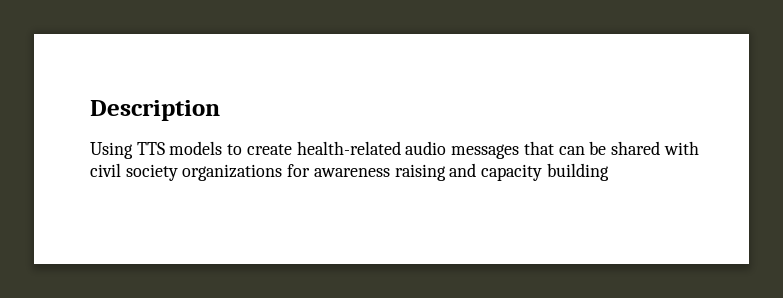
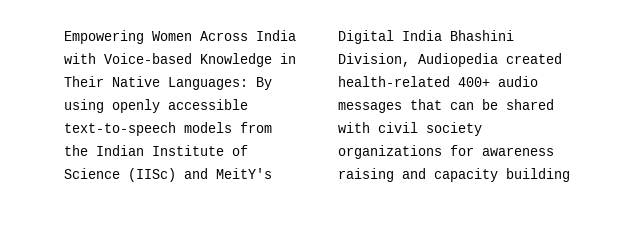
- Description
- Using TTS models to create health-related audio messages that can be shared with civil society organizations for awareness raising and capacity building
+ Empowering Women Across India with Voice-based Knowledge in Their Native Languages: By using openly accessible text-to-speech models from the Indian Institute of Science (IISc) and MeitY's Digital India Bhashini Division, Audiopedia created health-related 400+ audio messages that can be shared with civil society organizations for awareness raising and capacity building

